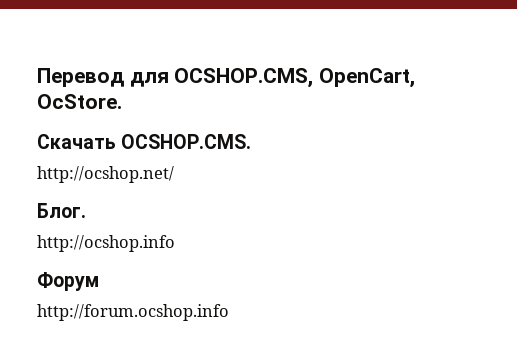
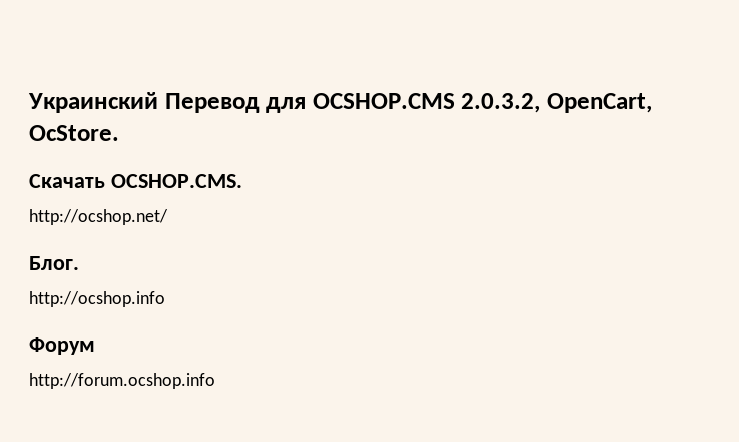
- Перевод для OCSHOP.CMS, OpenCart, OcStore.
+ Украинский Перевод для OCSHOP.CMS 2.0.3.2, OpenCart, OcStore.

